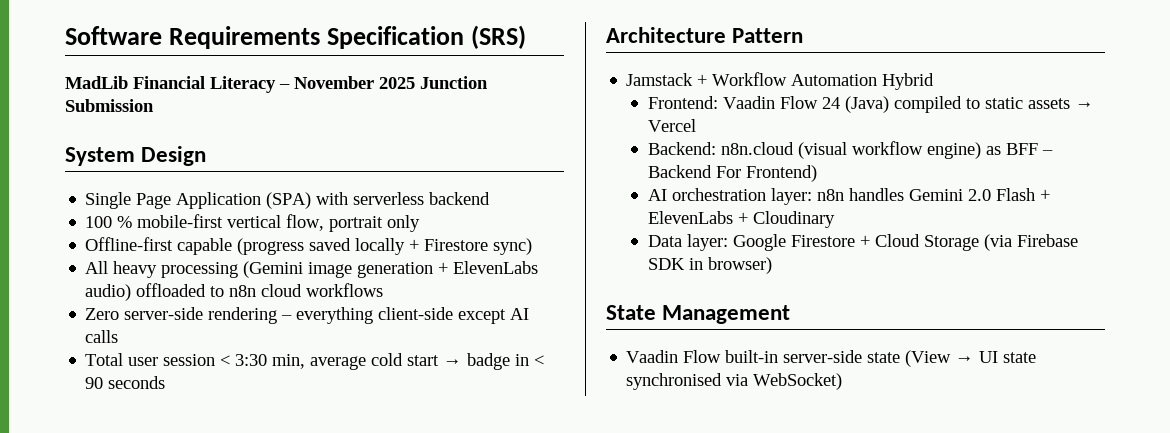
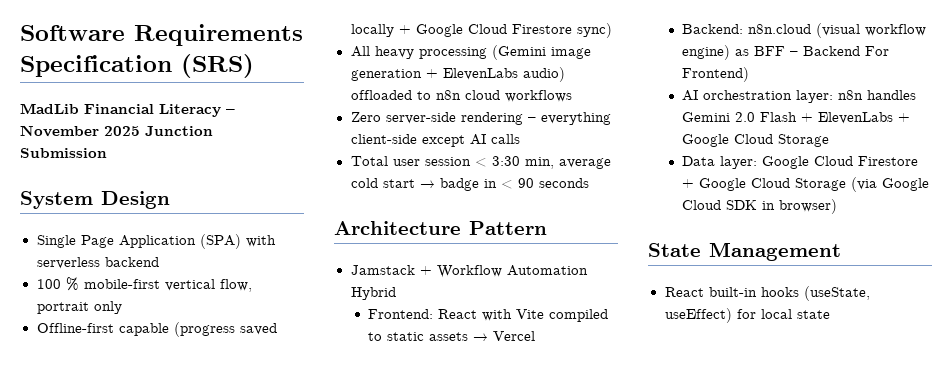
- Offline-first capable (progress saved locally + Firestore sync)
+ Offline-first capable (progress saved locally + Google Cloud Firestore sync)
- Frontend: Vaadin Flow 24 (Java) compiled to static assets → Vercel
+ Frontend: React with Vite compiled to static assets → Vercel
- AI orchestration layer: n8n handles Gemini 2.0 Flash + ElevenLabs + Cloudinary
+ AI orchestration layer: n8n handles Gemini 2.0 Flash + ElevenLabs + Google Cloud Storage
- Data layer: Google Firestore + Cloud Storage (via Firebase SDK in browser)
+ Data layer: Google Cloud Firestore + Google Cloud Storage (via Google Cloud SDK in browser)
- Vaadin Flow built-in server-side state (View → UI state synchronised via WebSocket)
+ React built-in hooks (useState, useEffect) for local state

